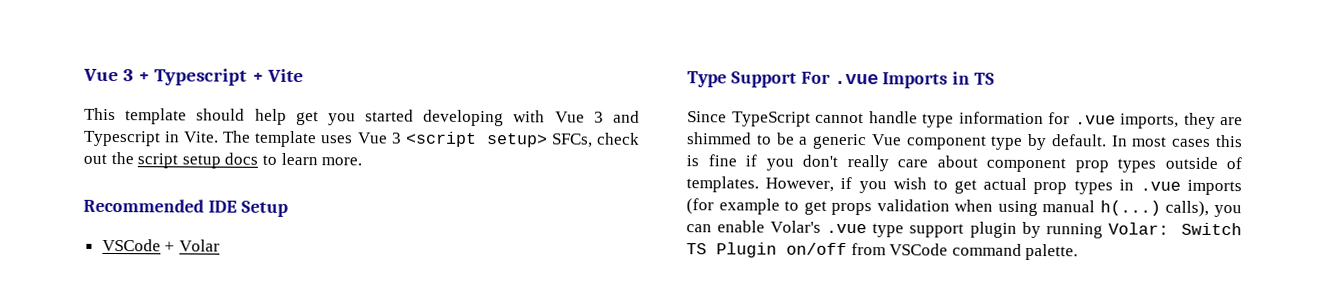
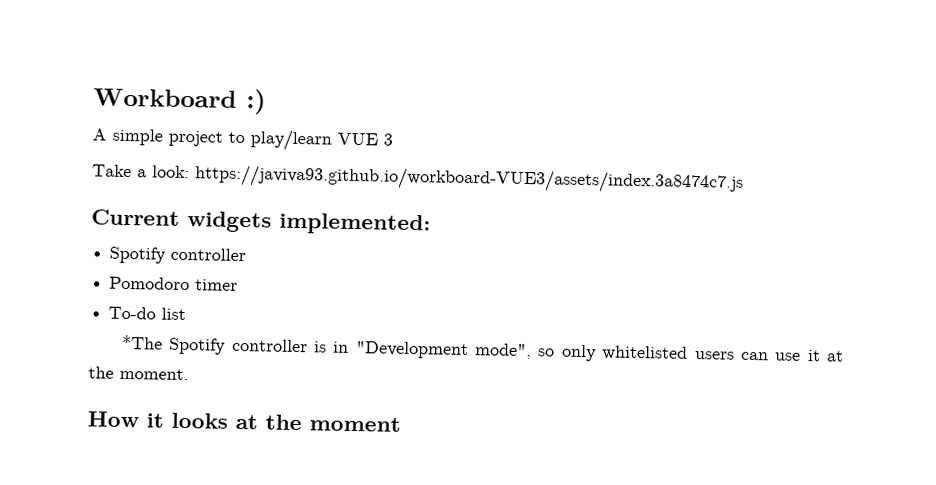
- Vue 3 + Typescript + Vite
- This template should help get you started developing with Vue 3 and Typescript in Vite. The template uses Vue 3 <script setup> SFCs, check out the script setup docs to learn more.
- Recommended IDE Setup
- VSCode + Volar
- Type Support For .vue Imports in TS
- Since TypeScript cannot handle type information for .vue imports, they are shimmed to be a generic Vue component type by default. In most cases this is fine if you don't really care about component prop types outside of templates. However, if you wish to get actual prop types in .vue imports (for example to get props validation when using manual h(...) calls), you can enable Volar's .vue type support plugin by running Volar: Switch TS Plugin on/off from VSCode command palette.
+ Workboard :)
+ A simple project to play/learn VUE 3
+ Take a look: https://javiva93.github.io/workboard-VUE3/assets/index.3a8474c7.js
+ Current widgets implemented:
+ Spotify controller
+ Pomodoro timer
+ To-do list
+ *The Spotify controller is in "Development mode", so only whitelisted users can use it at the moment.
+ How it looks at the moment

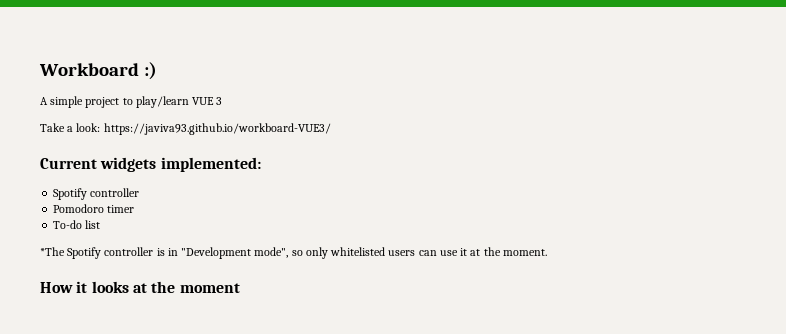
- Take a look: https://javiva93.github.io/workboard-VUE3/assets/index.3a8474c7.js
+ Take a look: https://javiva93.github.io/workboard-VUE3/

